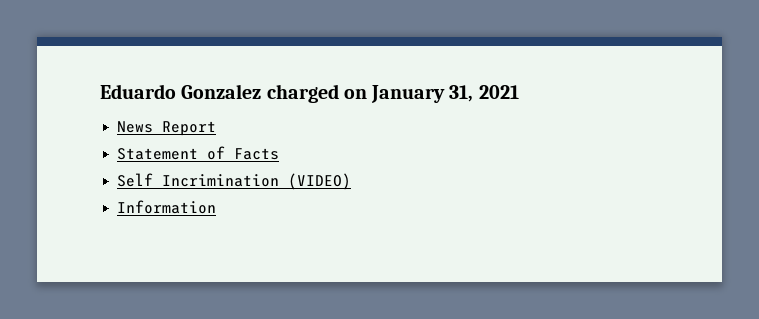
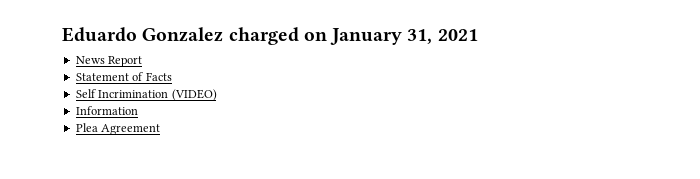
+ Plea Agreement

